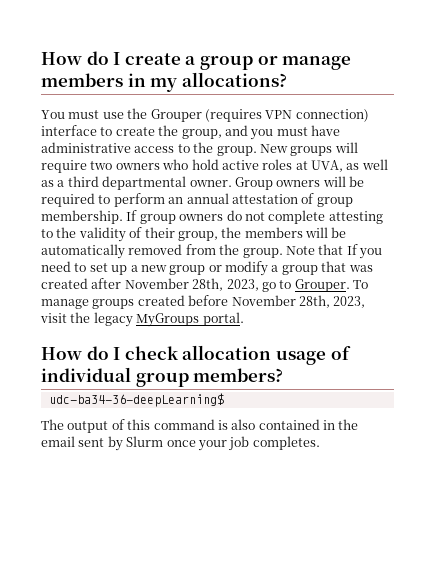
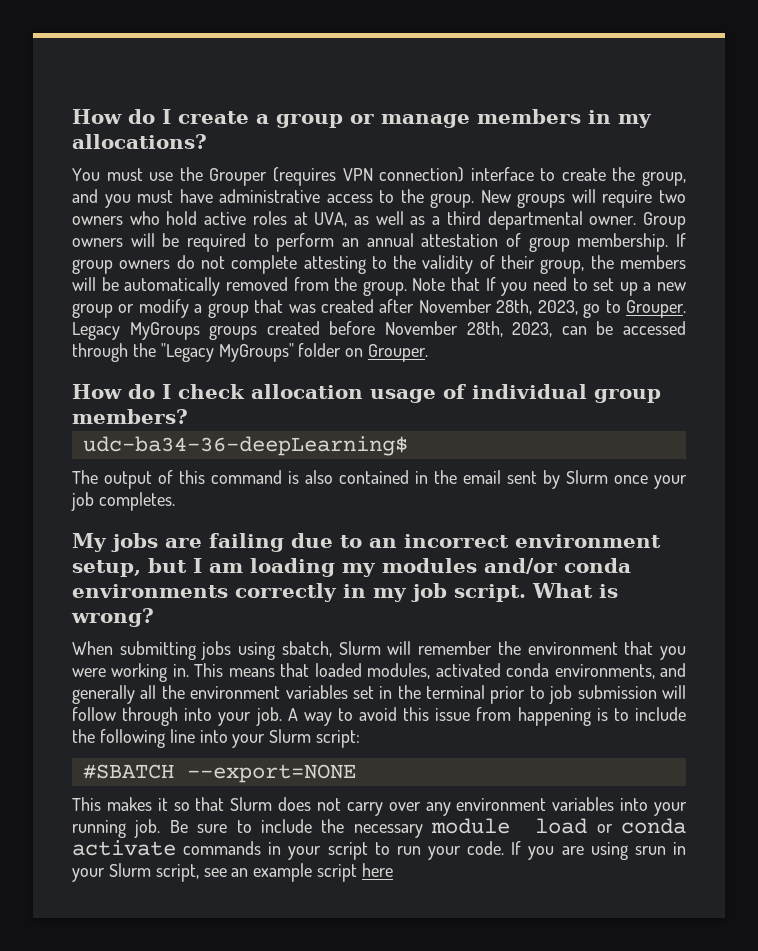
- To manage groups created before November 28th, 2023, visit the legacy MyGroups portal.
+ Legacy MyGroups groups created before November 28th, 2023, can be accessed through the "Legacy MyGroups" folder on Grouper.
+ My jobs are failing due to an incorrect environment setup, but I am loading my modules and/or conda environments correctly in my job script. What is wrong?
+ When submitting jobs using sbatch, Slurm will remember the environment that you were working in. This means that loaded modules, activated conda environments, and generally all the environment variables set in the terminal prior to job submission will follow through into your job. A way to avoid this issue from happening is to include the following line into your Slurm script:
+ #SBATCH --export=NONE
+ This makes it so that Slurm does not carry over any environment variables into your running job. Be sure to include the necessary module load or conda activate commands in your script to run your code. If you are using srun in your Slurm script, see an example script here

